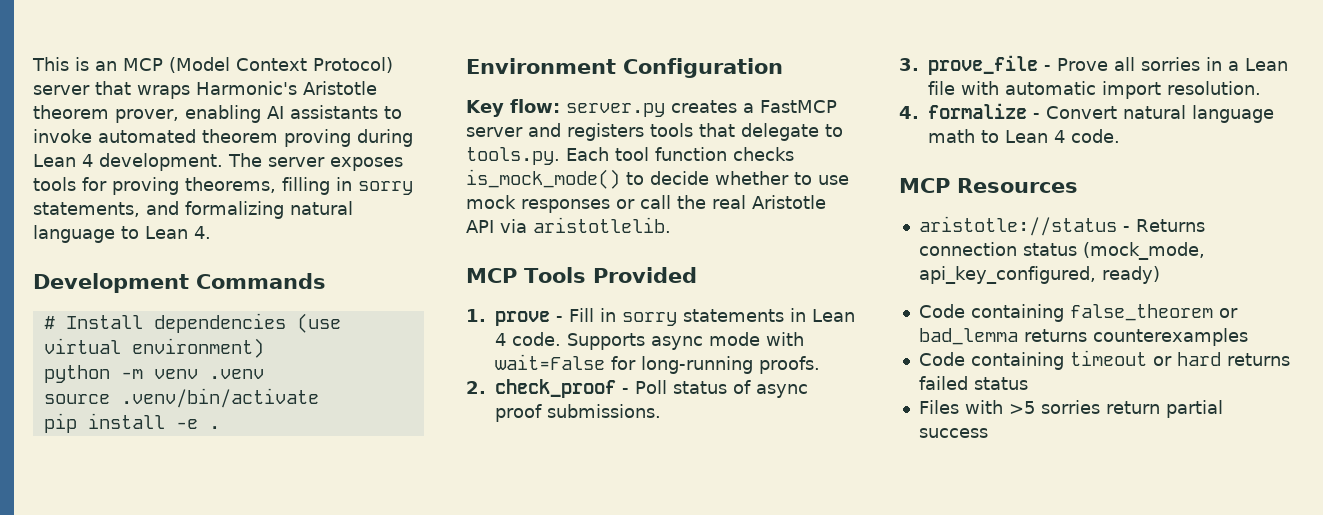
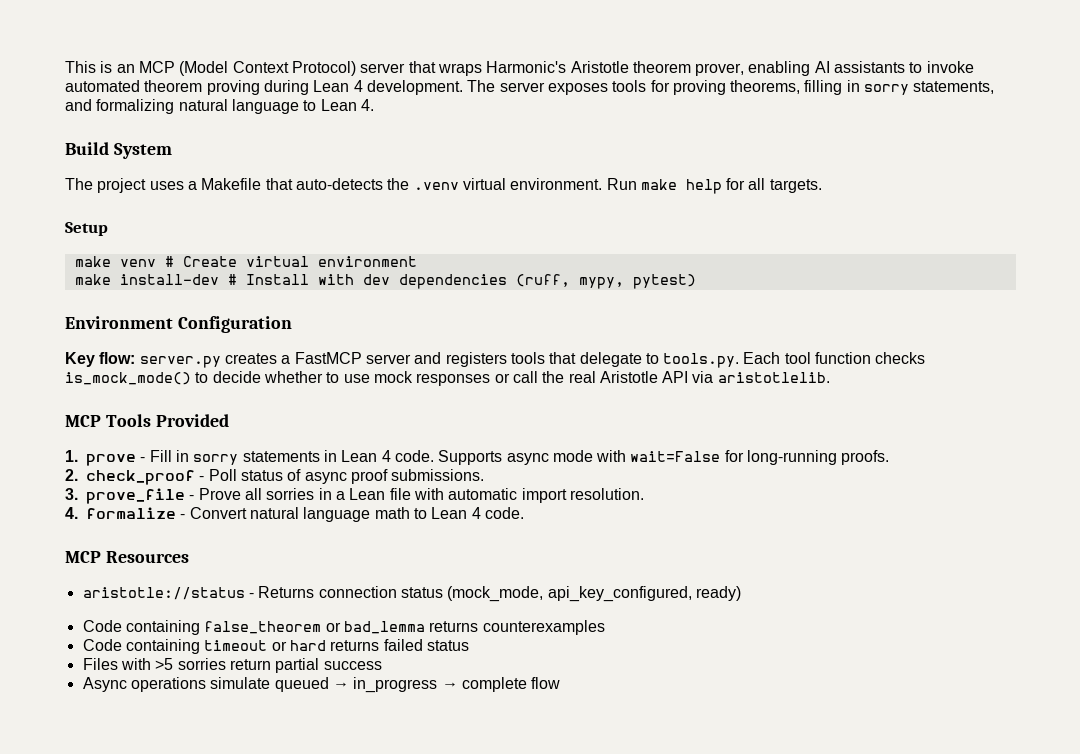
- Development Commands
- # Install dependencies (use virtual environment)
- python -m venv .venv
- source .venv/bin/activate
- pip install -e .
+ Build System
+ The project uses a Makefile that auto-detects the .venv virtual environment. Run make help for all targets.
+ Setup
+ make venv # Create virtual environment
+ make install-dev # Install with dev dependencies (ruff, mypy, pytest)
+ Async operations simulate queued → in_progress → complete flow

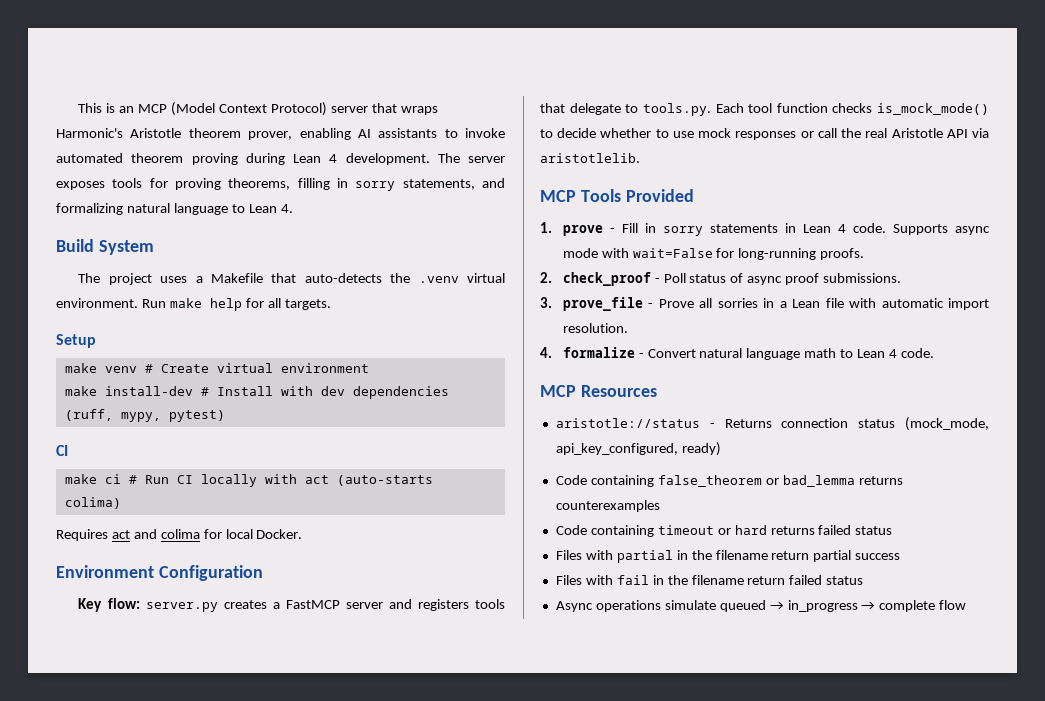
  make install-dev # Install with dev dependencies (ruff, mypy, pytest)
+ CI
+ make ci # Run CI locally with act (auto-starts colima)
+ Requires act and colima for local Docker.
- Files with >5 sorries return partial success
+ Files with partial in the filename return partial success
+ Files with fail in the filename return failed status

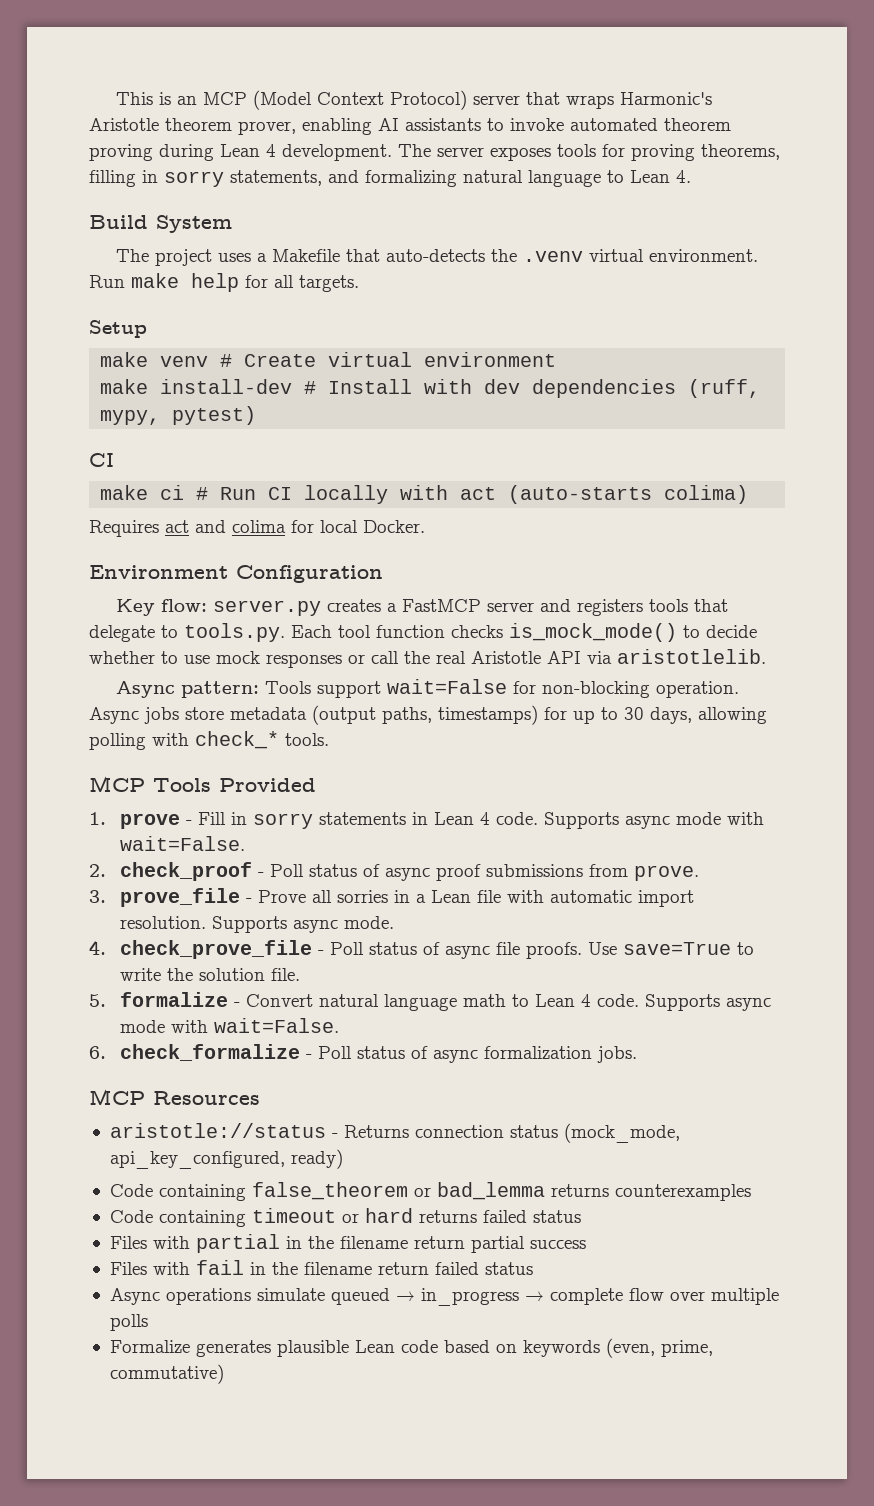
+ Async pattern: Tools support wait=False for non-blocking operation. Async jobs store metadata (output paths, timestamps) for up to 30 days, allowing polling with check_* tools.
- 1. prove - Fill in sorry statements in Lean 4 code. Supports async mode with wait=False for long-running proofs.
+ 1. prove - Fill in sorry statements in Lean 4 code. Supports async mode with wait=False.
- 2. check_proof - Poll status of async proof submissions.
+ 2. check_proof - Poll status of async proof submissions from prove.
- 3. prove_file - Prove all sorries in a Lean file with automatic import resolution.
- 4. formalize - Convert natural language math to Lean 4 code.
+ 3. prove_file - Prove all sorries in a Lean file with automatic import resolution. Supports async mode.
+ 4. check_prove_file - Poll status of async file proofs. Use save=True to write the solution file.
+ 5. formalize - Convert natural language math to Lean 4 code. Supports async mode with wait=False.
+ 6. check_formalize - Poll status of async formalization jobs.
- Async operations simulate queued → in_progress → complete flow
+ Async operations simulate queued → in_progress → complete flow over multiple polls
+ Formalize generates plausible Lean code based on keywords (even, prime, commutative)

